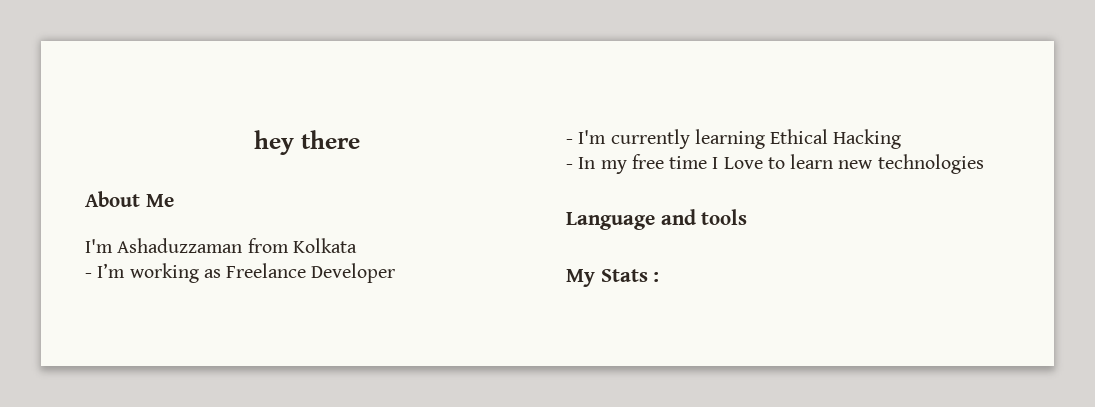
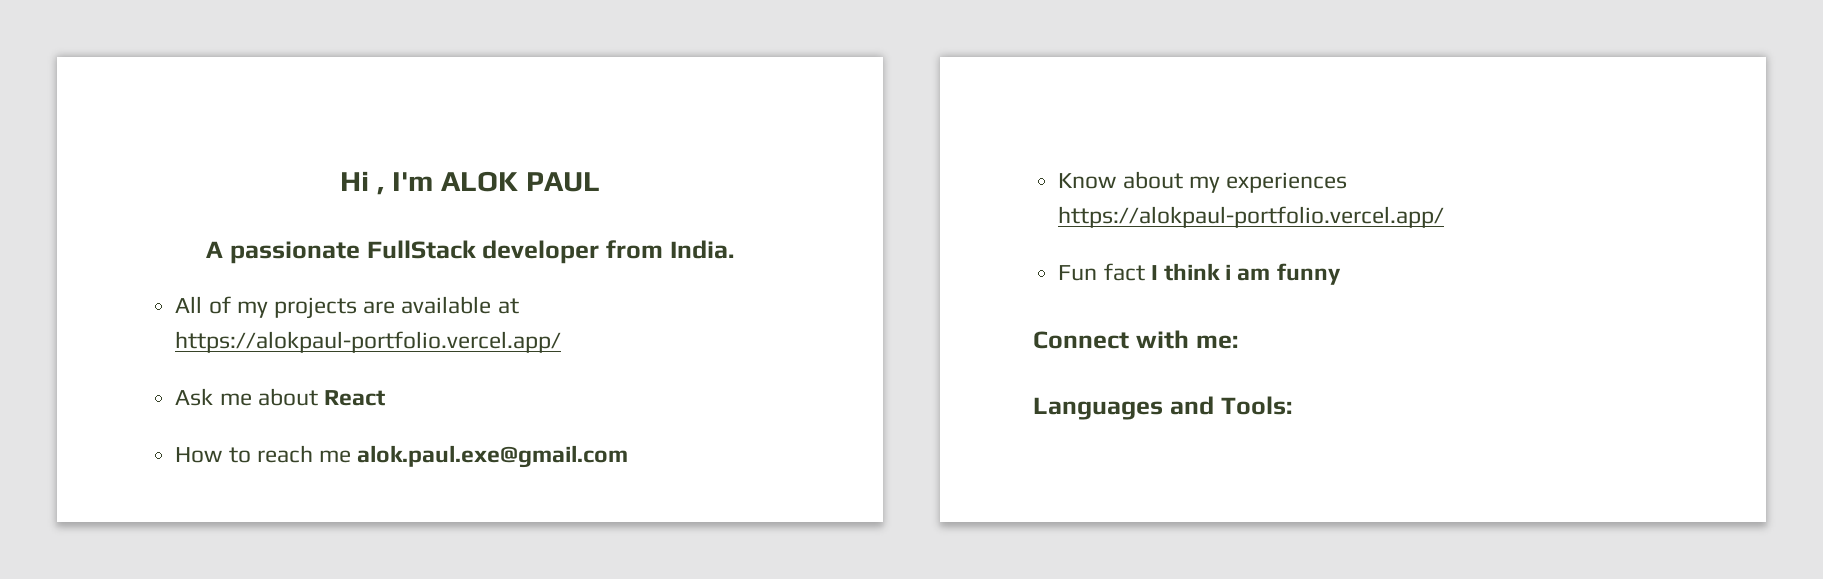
- hey there
- About Me
- I'm Ashaduzzaman from Kolkata
- - I’m working as Freelance Developer
- - I'm currently learning Ethical Hacking
- - In my free time I Love to learn new technologies
- Language and tools
- My Stats :
+ Hi , I'm ALOK PAUL
+ A passionate FullStack developer from India.
+ All of my projects are available at https://alokpaul-portfolio.vercel.app/
+ Ask me about React
+ How to reach me alok.paul.exe@gmail.com
+ Know about my experiences https://alokpaul-portfolio.vercel.app/
+ Fun fact I think i am funny
+ Connect with me:
+ Languages and Tools:

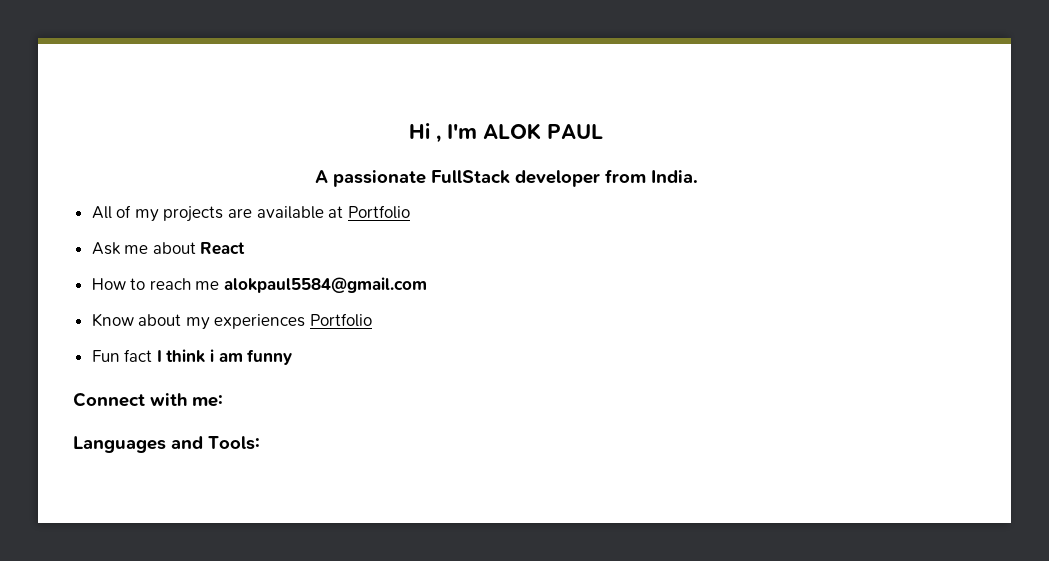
- All of my projects are available at https://alokpaul-portfolio.vercel.app/
+ All of my projects are available at Portfolio
- How to reach me alok.paul.exe@gmail.com
+ How to reach me alokpaul5584@gmail.com
- Know about my experiences https://alokpaul-portfolio.vercel.app/
+ Know about my experiences Portfolio

